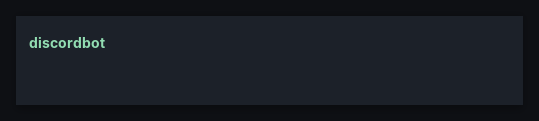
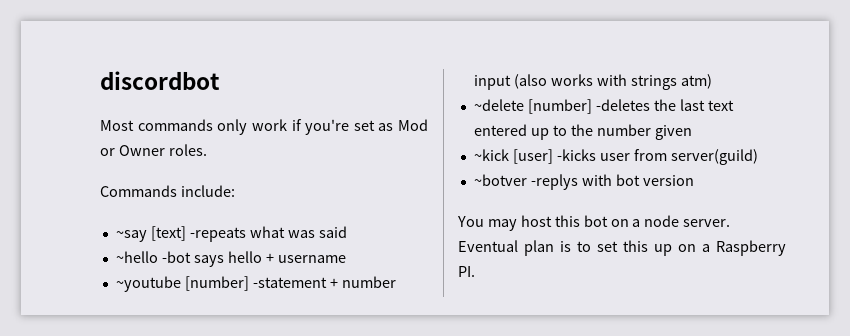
+ Most commands only work if you're set as Mod or Owner roles.
+ Commands include:
+ ~say [text] -repeats what was said
+ ~hello -bot says hello + username
+ ~youtube [number] -statement + number input (also works with strings atm)
+ ~delete [number] -deletes the last text entered up to the number given
+ ~kick [user] -kicks user from server(guild)
+ ~botver -replys with bot version
+ You may host this bot on a node server. Eventual plan is to set this up on a Raspberry PI.

